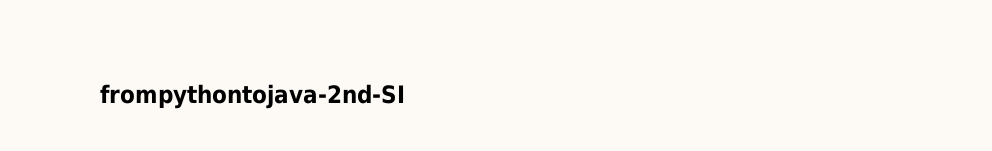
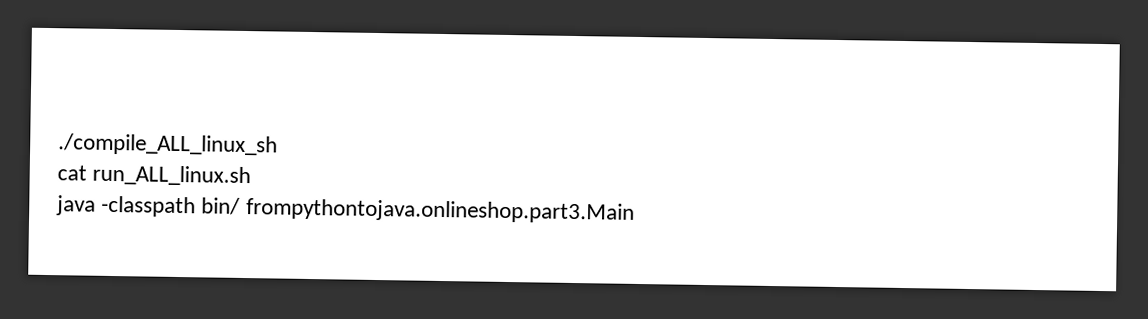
- frompythontojava-2nd-SI
+ ./compile_ALL_linux_sh
+ cat run_ALL_linux.sh
+ java -classpath bin/ frompythontojava.onlineshop.part3.Main

